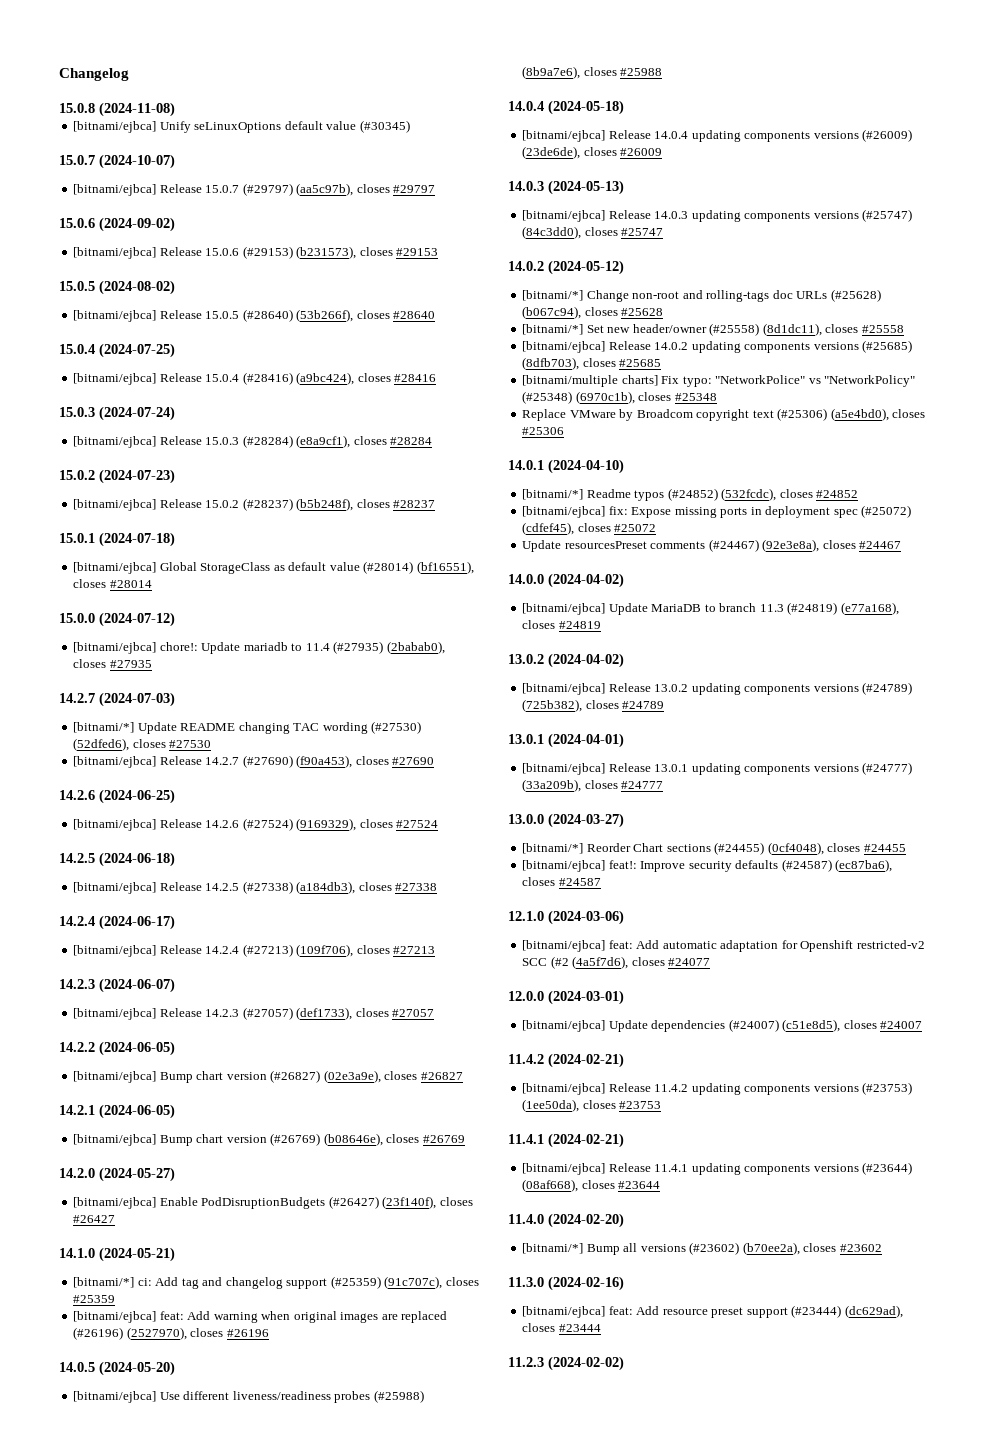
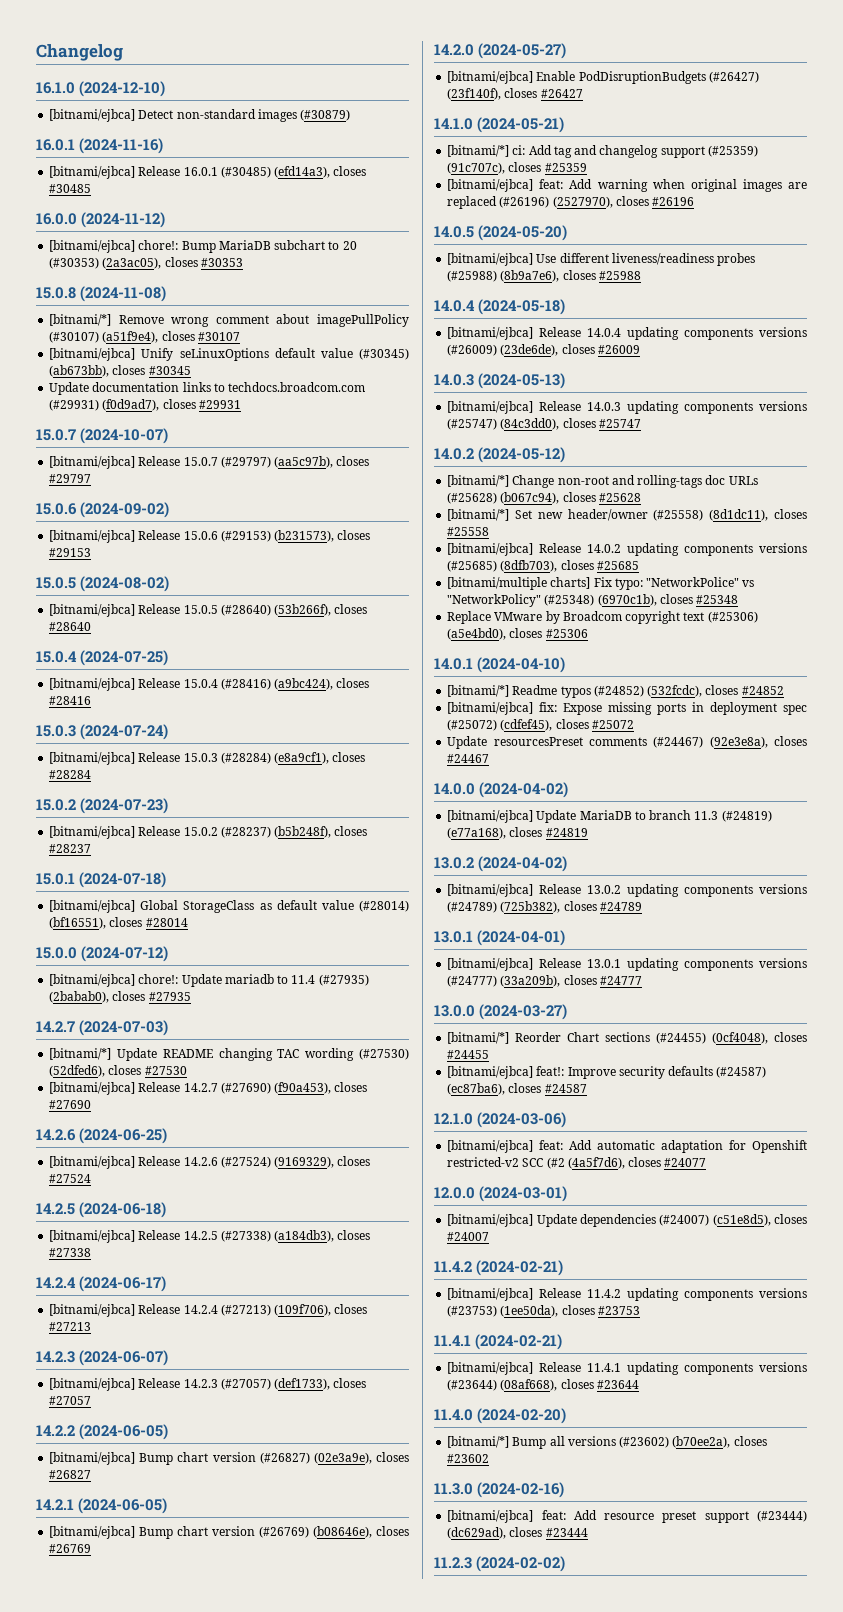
+ 16.1.0 (2024-12-10)
+ [bitnami/ejbca] Detect non-standard images (#30879)
+ 16.0.1 (2024-11-16)
+ [bitnami/ejbca] Release 16.0.1 (#30485) (efd14a3), closes #30485
+ 16.0.0 (2024-11-12)
+ [bitnami/ejbca] chore!: Bump MariaDB subchart to 20 (#30353) (2a3ac05), closes #30353
  15.0.8 (2024-11-08)
+ [bitnami/*] Remove wrong comment about imagePullPolicy (#30107) (a51f9e4), closes #30107
- [bitnami/ejbca] Unify seLinuxOptions default value (#30345)
+ [bitnami/ejbca] Unify seLinuxOptions default value (#30345) (ab673bb), closes #30345
+ Update documentation links to techdocs.broadcom.com (#29931) (f0d9ad7), closes #29931

